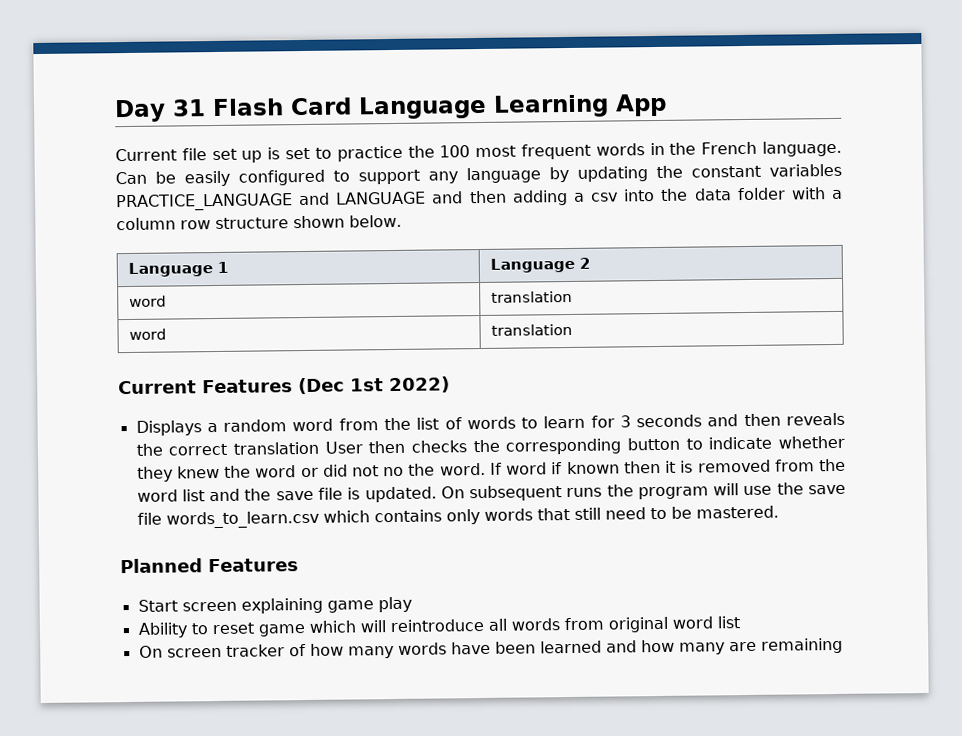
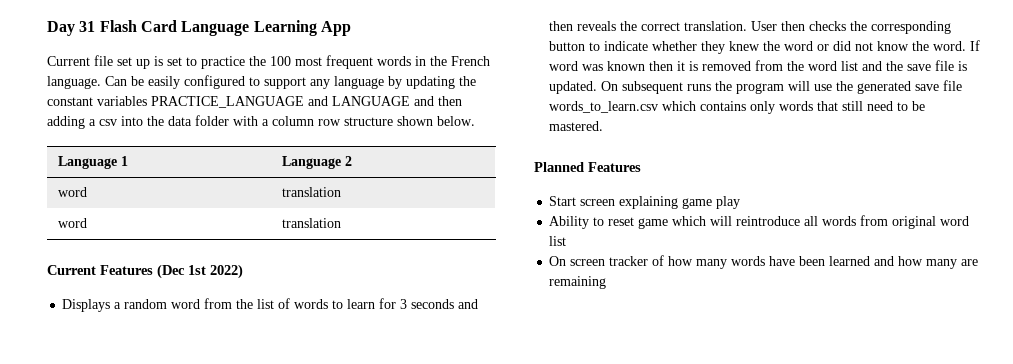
- Displays a random word from the list of words to learn for 3 seconds and then reveals the correct translation User then checks the corresponding button to indicate whether they knew the word or did not no the word.
+ Displays a random word from the list of words to learn for 3 seconds and then reveals the correct translation. User then checks the corresponding button to indicate whether they knew the word or did not know the word.
- If word if known then it is removed from the word list and the save file is updated.
+ If word was known then it is removed from the word list and the save file is updated.
- On subsequent runs the program will use the save file words_to_learn.csv which contains only words that still need to be mastered.
+ On subsequent runs the program will use the generated save file words_to_learn.csv which contains only words that still need to be mastered.

